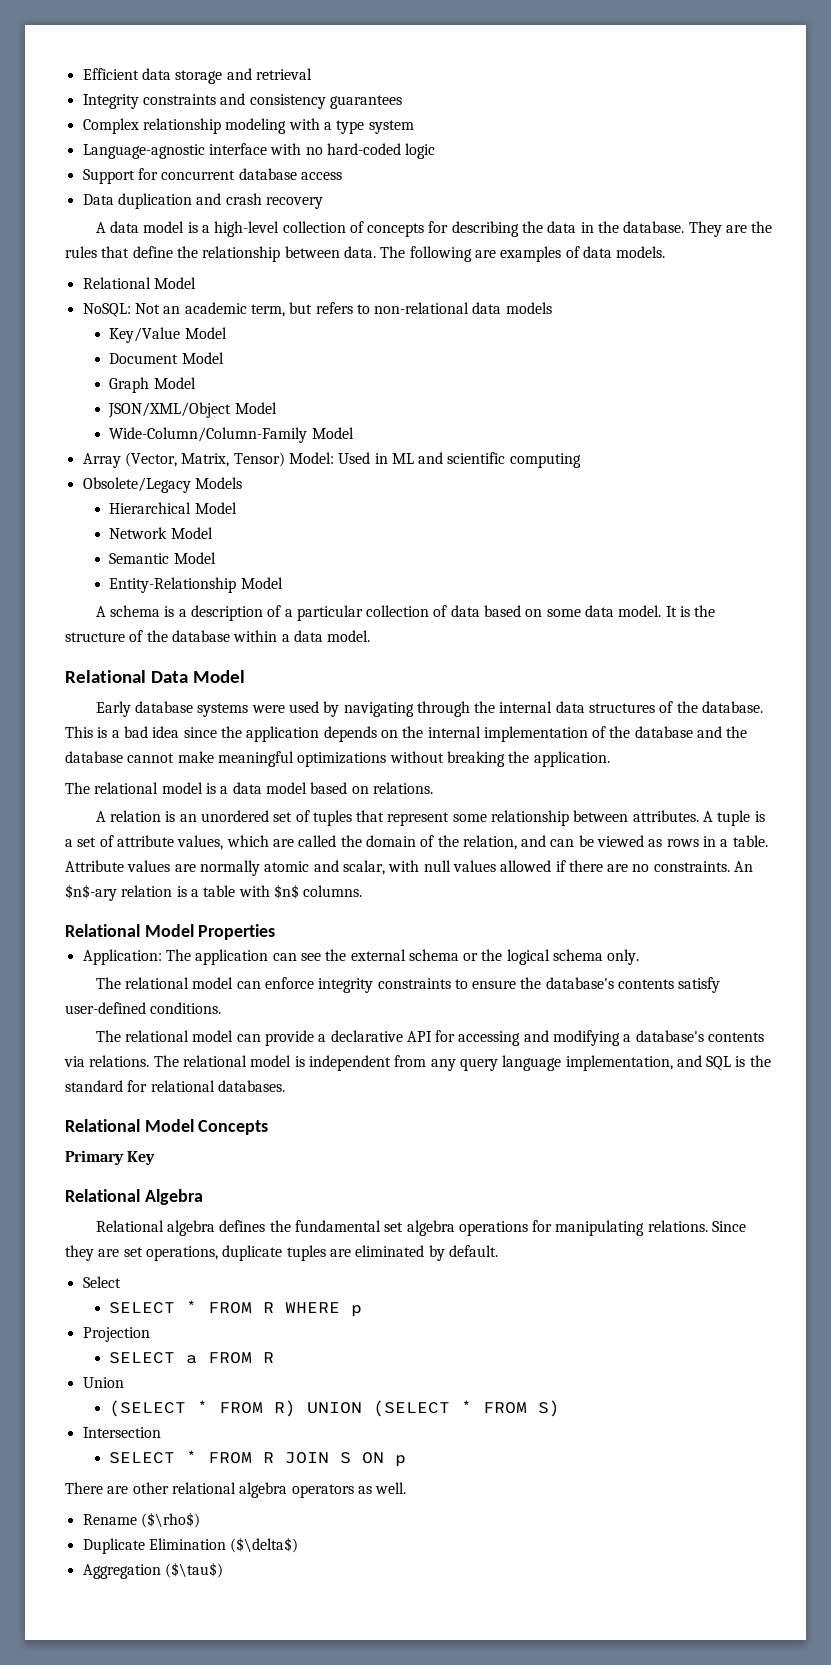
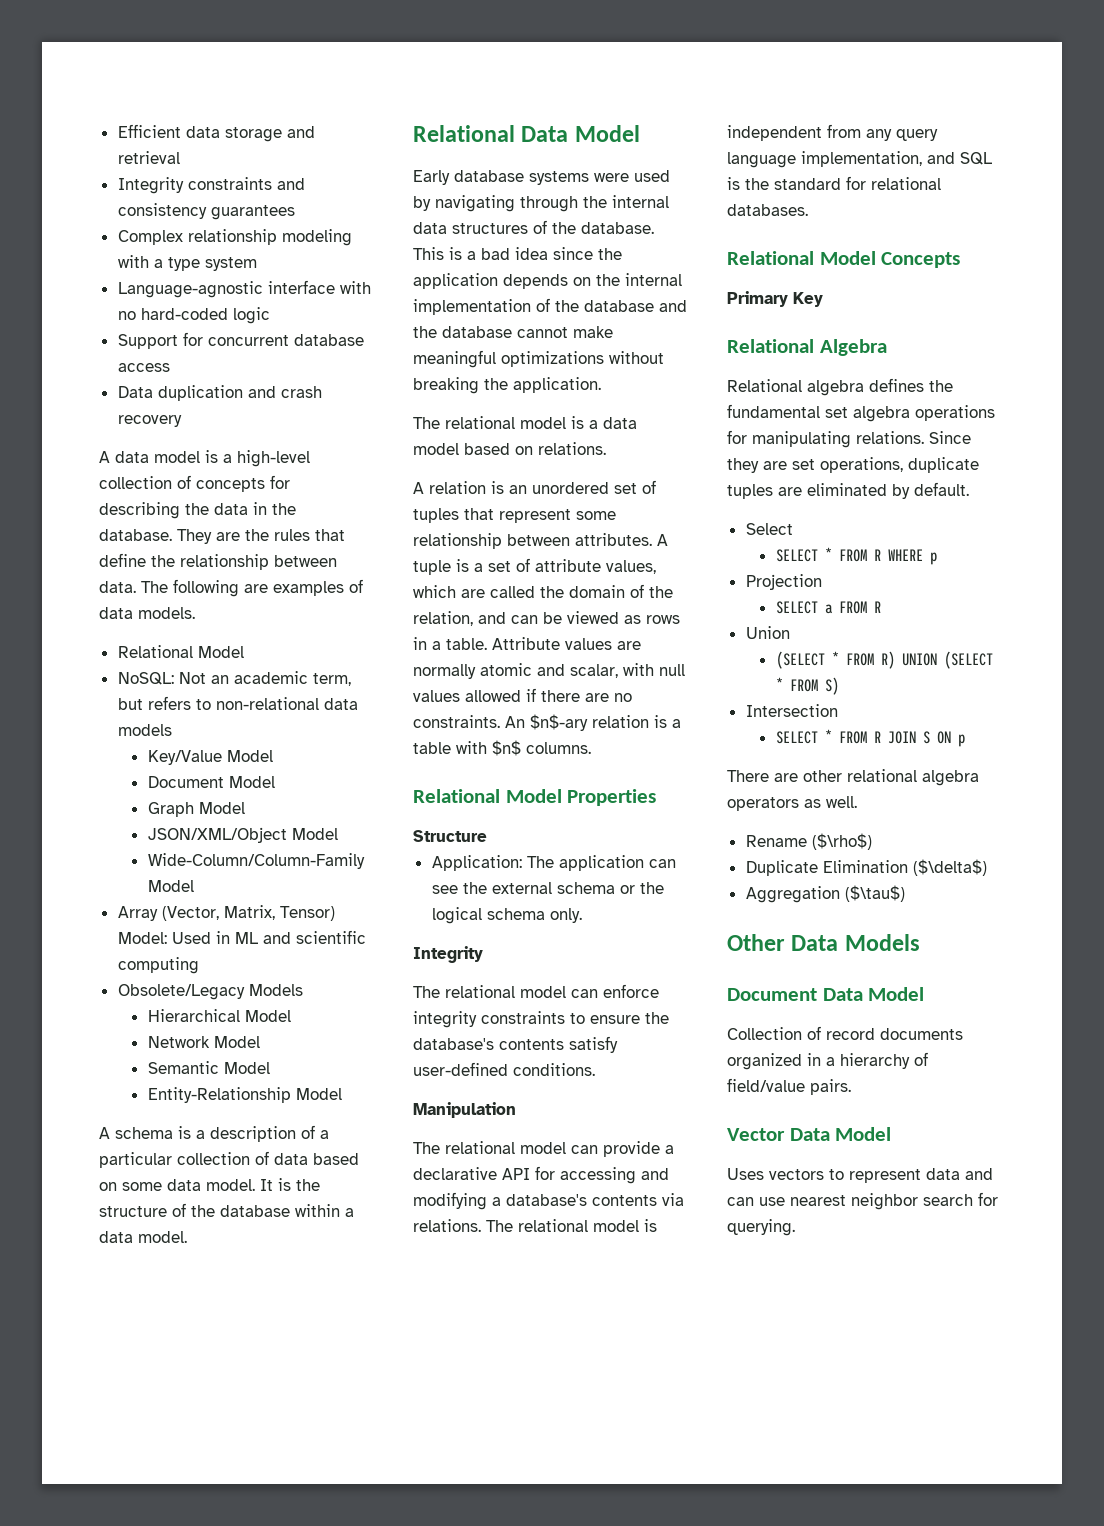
+ Structure
  Application: The application can see the external schema or the logical schema only.
+ Integrity
+ Manipulation
+ Other Data Models
+ Document Data Model
+ Collection of record documents organized in a hierarchy of field/value pairs.
+ Vector Data Model
+ Uses vectors to represent data and can use nearest neighbor search for querying.

